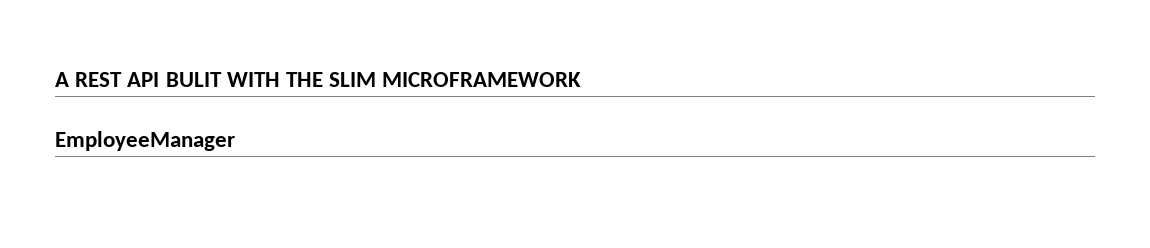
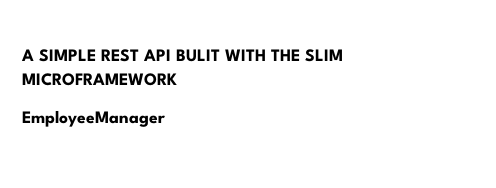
- A REST API BULIT WITH THE SLIM MICROFRAMEWORK
+ A SIMPLE REST API BULIT WITH THE SLIM MICROFRAMEWORK

